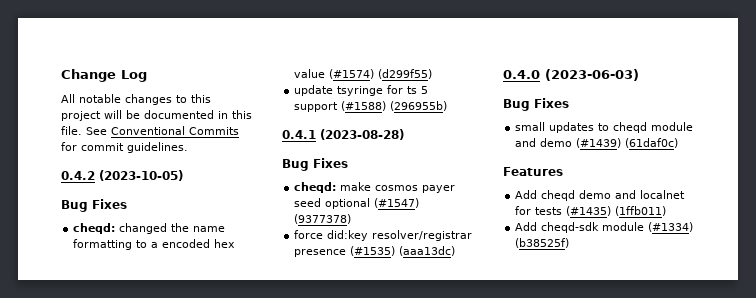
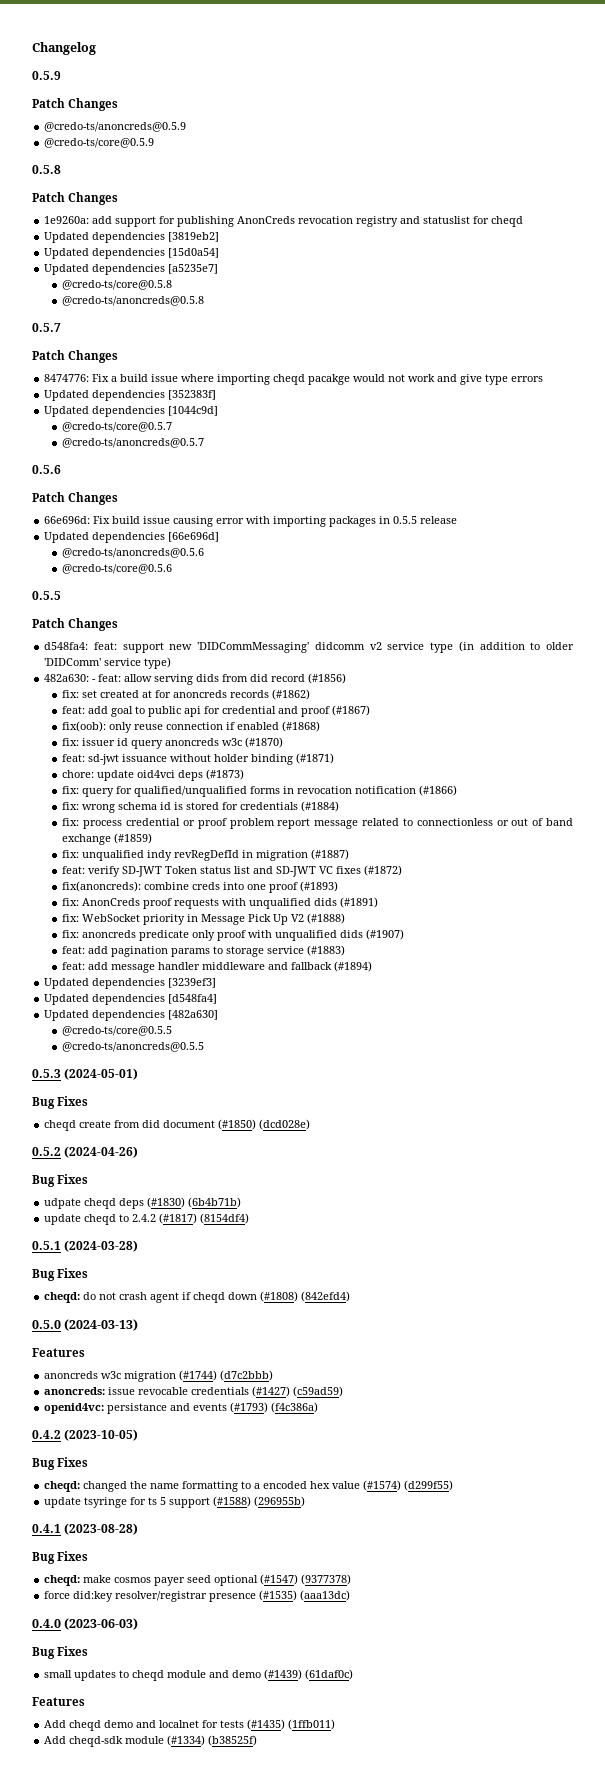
- Change Log
- All notable changes to this project will be documented in this file. See Conventional Commits for commit guidelines.
+ Changelog
+ 0.5.9
+ Patch Changes
+ @credo-ts/anoncreds@0.5.9
+ @credo-ts/core@0.5.9
+ 0.5.8
+ Patch Changes
+ 1e9260a: add support for publishing AnonCreds revocation registry and statuslist for cheqd
+ Updated dependencies [3819eb2]
+ Updated dependencies [15d0a54]
+ Updated dependencies [a5235e7]
+ @credo-ts/core@0.5.8
+ @credo-ts/anoncreds@0.5.8
+ 0.5.7
+ Patch Changes
+ 8474776: Fix a build issue where importing cheqd pacakge would not work and give type errors
+ Updated dependencies [352383f]
+ Updated dependencies [1044c9d]
+ @credo-ts/core@0.5.7
+ @credo-ts/anoncreds@0.5.7
+ 0.5.6
+ Patch Changes
+ 66e696d: Fix build issue causing error with importing packages in 0.5.5 release
+ Updated dependencies [66e696d]
+ @credo-ts/anoncreds@0.5.6
+ @credo-ts/core@0.5.6
+ 0.5.5
+ Patch Changes
+ d548fa4: feat: support new 'DIDCommMessaging' didcomm v2 service type (in addition to older 'DIDComm' service type)
+ 482a630: - feat: allow serving dids from did record (#1856)
+ fix: set created at for anoncreds records (#1862)
+ feat: add goal to public api for credential and proof (#1867)
+ fix(oob): only reuse connection if enabled (#1868)
+ fix: issuer id query anoncreds w3c (#1870)
+ feat: sd-jwt issuance without holder binding (#1871)
+ chore: update oid4vci deps (#1873)
+ fix: query for qualified/unqualified forms in revocation notification (#1866)
+ fix: wrong schema id is stored for credentials (#1884)
+ fix: process credential or proof problem report message related to connectionless or out of band exchange (#1859)
+ fix: unqualified indy revRegDefId in migration (#1887)
+ feat: verify SD-JWT Token status list and SD-JWT VC fixes (#1872)
+ fix(anoncreds): combine creds into one proof (#1893)
+ fix: AnonCreds proof requests with unqualified dids (#1891)
+ fix: WebSocket priority in Message Pick Up V2 (#1888)
+ fix: anoncreds predicate only proof with unqualified dids (#1907)
+ feat: add pagination params to storage service (#1883)
+ feat: add message handler middleware and fallback (#1894)
+ Updated dependencies [3239ef3]
+ Updated dependencies [d548fa4]
+ Updated dependencies [482a630]
+ @credo-ts/core@0.5.5
+ @credo-ts/anoncreds@0.5.5
+ 0.5.3 (2024-05-01)
+ Bug Fixes
+ cheqd create from did document (#1850) (dcd028e)
+ 0.5.2 (2024-04-26)
+ Bug Fixes
+ udpate cheqd deps (#1830) (6b4b71b)
+ update cheqd to 2.4.2 (#1817) (8154df4)
+ 0.5.1 (2024-03-28)
+ Bug Fixes
+ cheqd: do not crash agent if cheqd down (#1808) (842efd4)
+ 0.5.0 (2024-03-13)
+ Features
+ anoncreds w3c migration (#1744) (d7c2bbb)
+ anoncreds: issue revocable credentials (#1427) (c59ad59)
+ openid4vc: persistance and events (#1793) (f4c386a)

